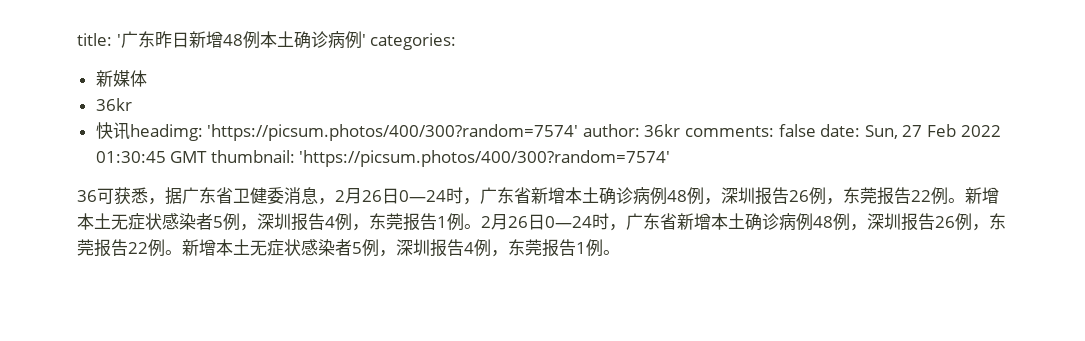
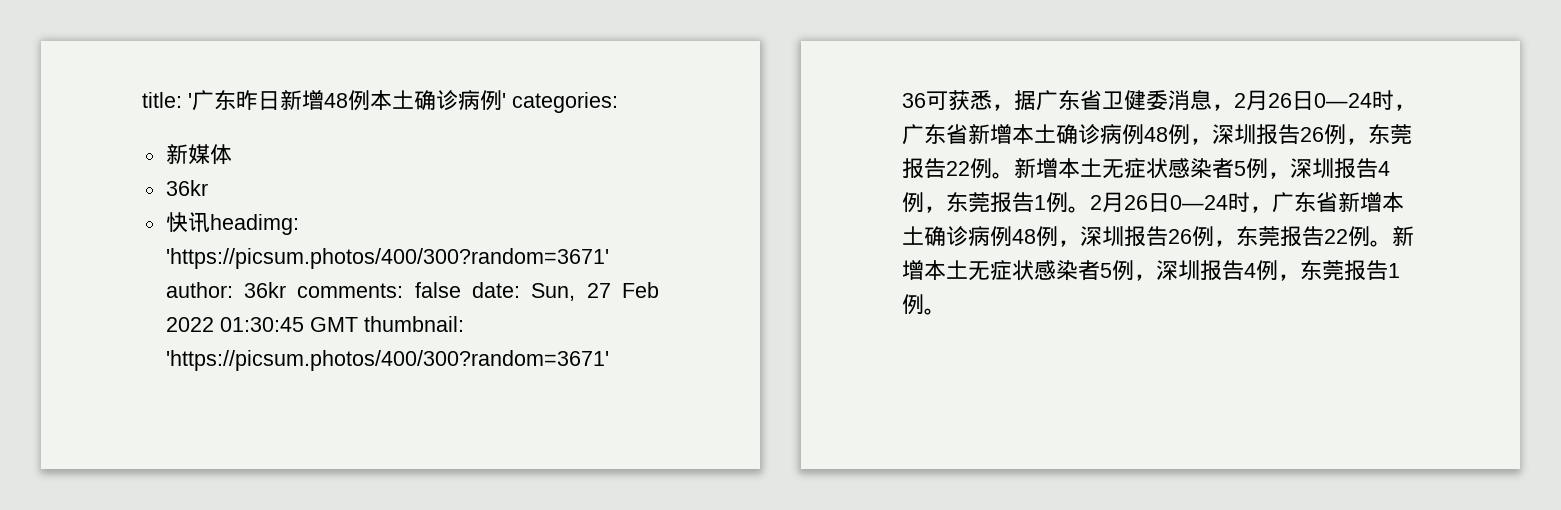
- 快讯headimg: 'https://picsum.photos/400/300?random=7574' author: 36kr comments: false date: Sun, 27 Feb 2022 01:30:45 GMT thumbnail: 'https://picsum.photos/400/300?random=7574'
+ 快讯headimg: 'https://picsum.photos/400/300?random=3671' author: 36kr comments: false date: Sun, 27 Feb 2022 01:30:45 GMT thumbnail: 'https://picsum.photos/400/300?random=3671'

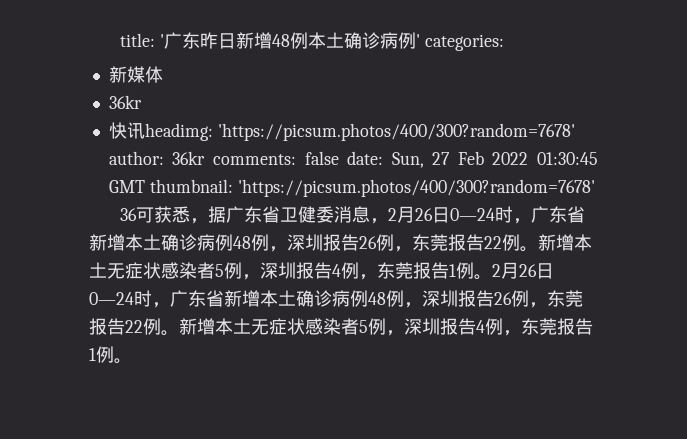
- 快讯headimg: 'https://picsum.photos/400/300?random=3671' author: 36kr comments: false date: Sun, 27 Feb 2022 01:30:45 GMT thumbnail: 'https://picsum.photos/400/300?random=3671'
+ 快讯headimg: 'https://picsum.photos/400/300?random=7678' author: 36kr comments: false date: Sun, 27 Feb 2022 01:30:45 GMT thumbnail: 'https://picsum.photos/400/300?random=7678'

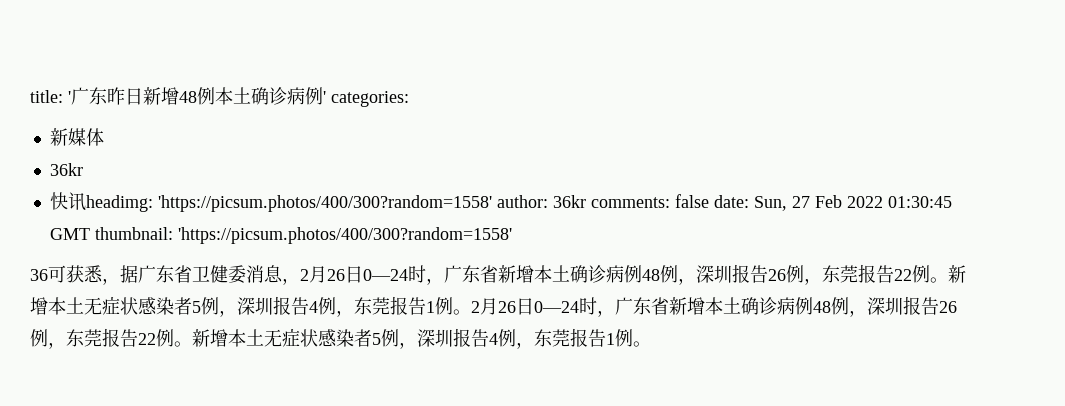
- 快讯headimg: 'https://picsum.photos/400/300?random=7678' author: 36kr comments: false date: Sun, 27 Feb 2022 01:30:45 GMT thumbnail: 'https://picsum.photos/400/300?random=7678'
+ 快讯headimg: 'https://picsum.photos/400/300?random=1558' author: 36kr comments: false date: Sun, 27 Feb 2022 01:30:45 GMT thumbnail: 'https://picsum.photos/400/300?random=1558'

